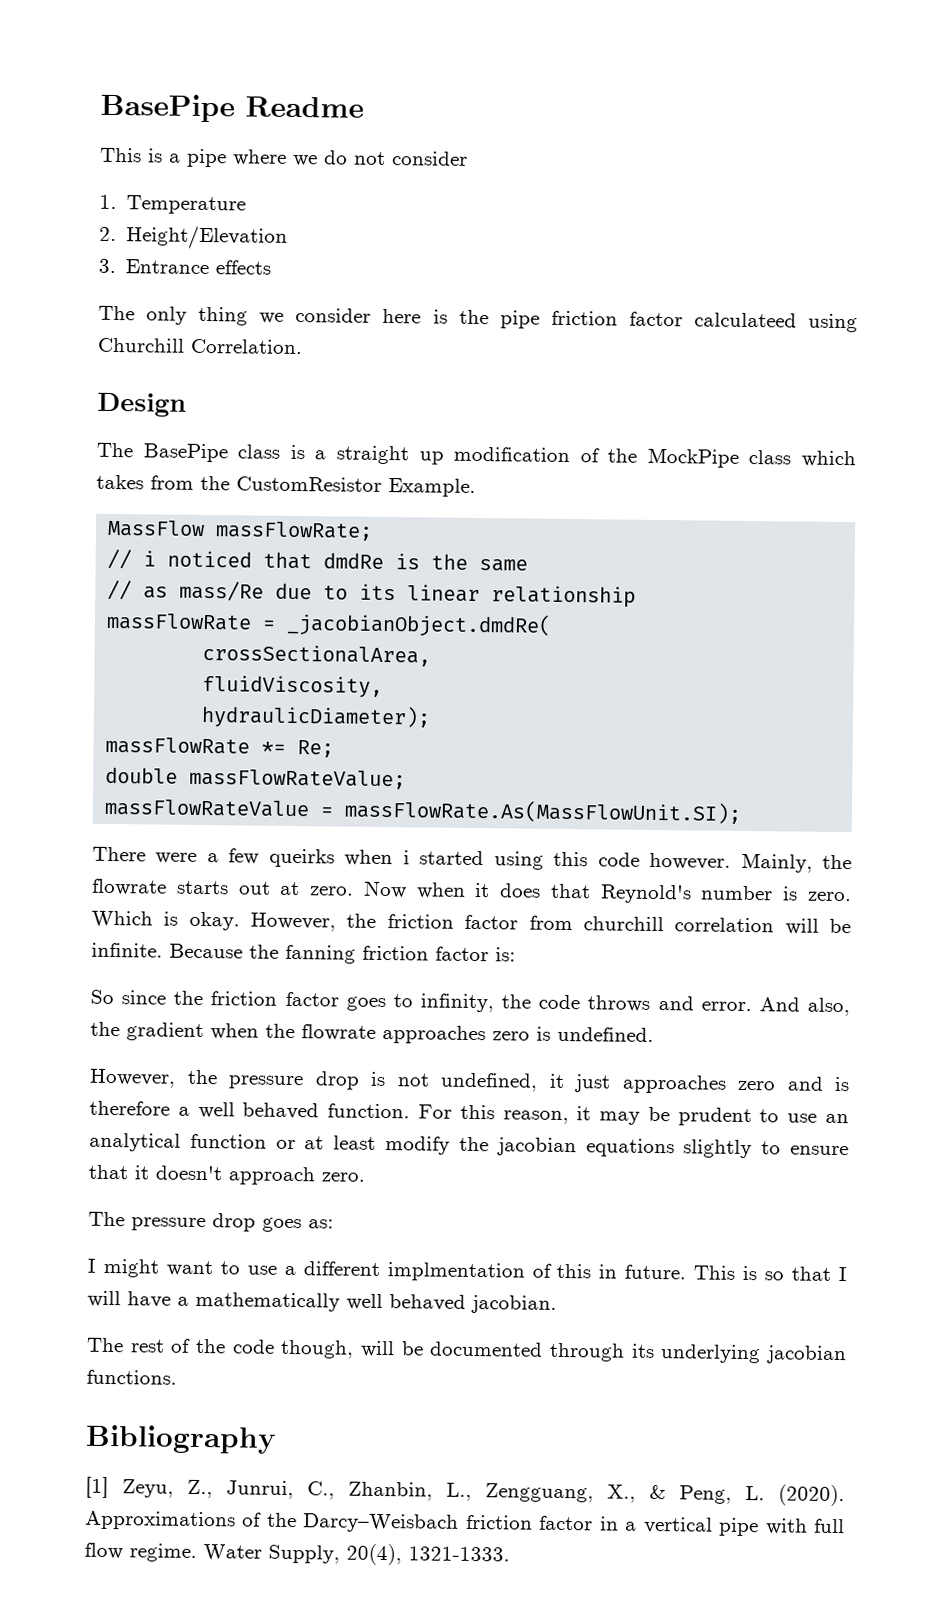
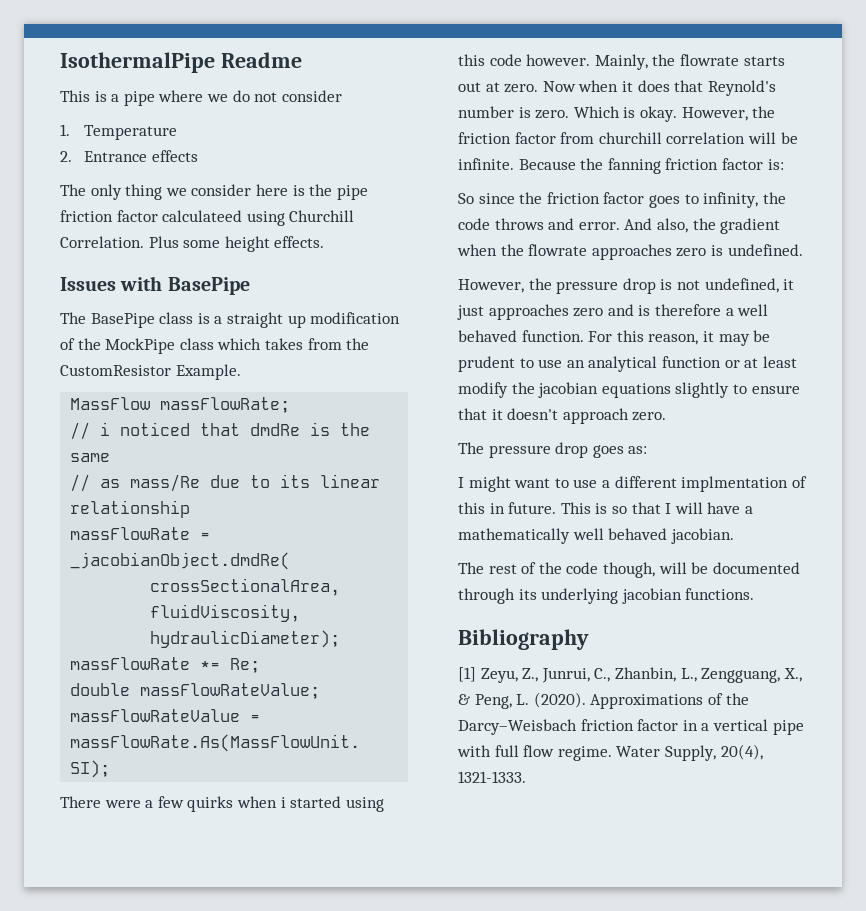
- BasePipe Readme
+ IsothermalPipe Readme
- 2. Height/Elevation
- 3. Entrance effects
+ 2. Entrance effects
- The only thing we consider here is the pipe friction factor calculateed using Churchill Correlation.
- Design
+ The only thing we consider here is the pipe friction factor calculateed using Churchill Correlation. Plus some height effects.
+ Issues with BasePipe
- There were a few queirks when i started using this code however.
+ There were a few quirks when i started using this code however.

